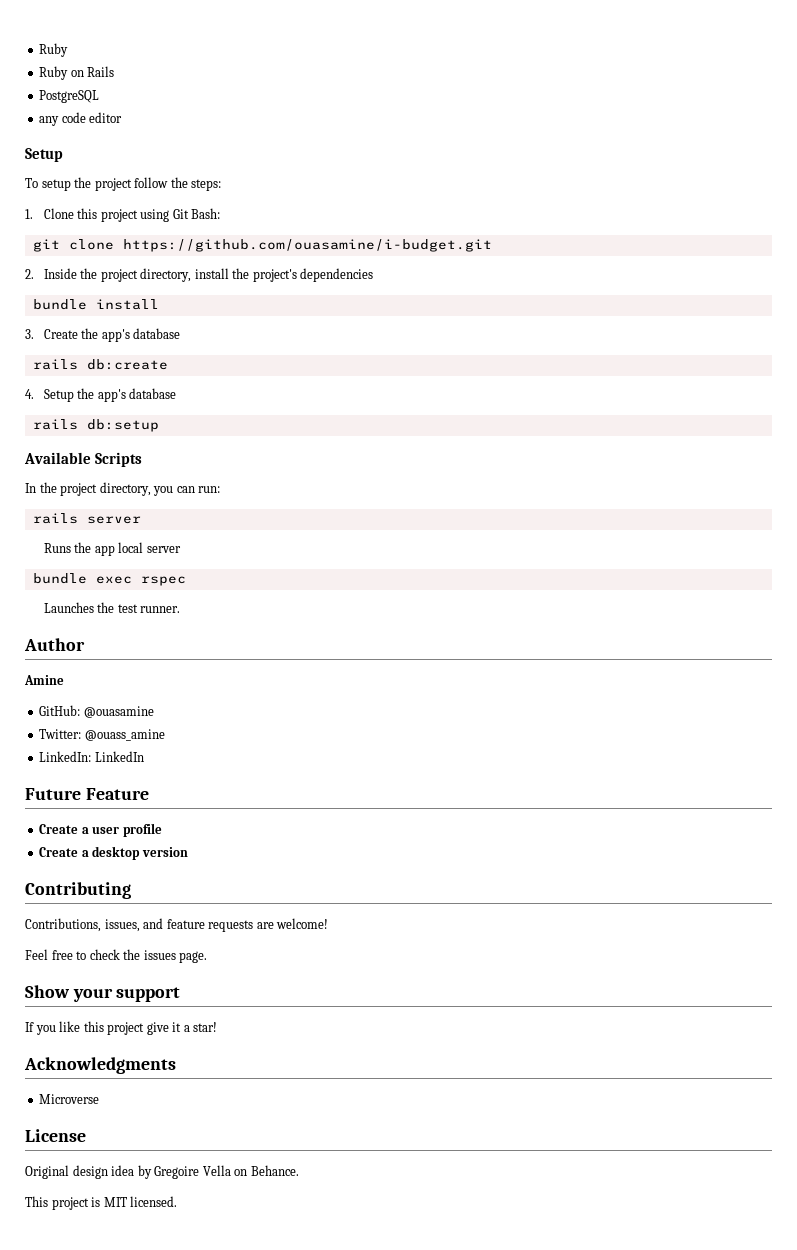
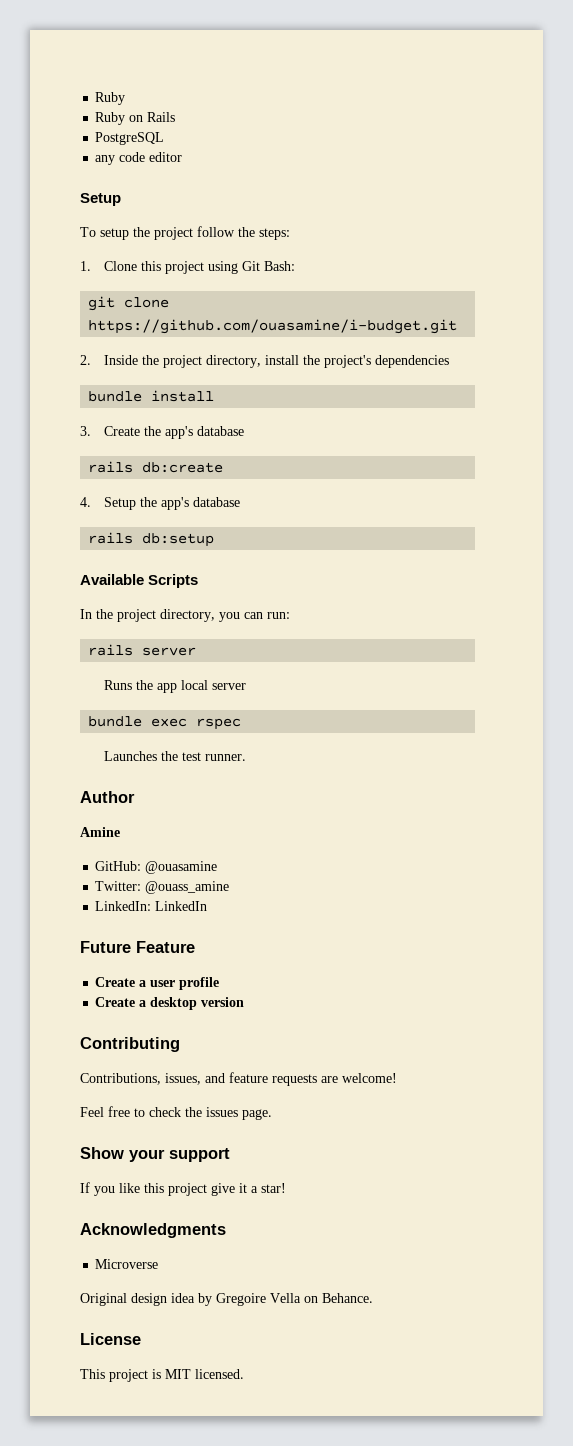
- License
+ License

